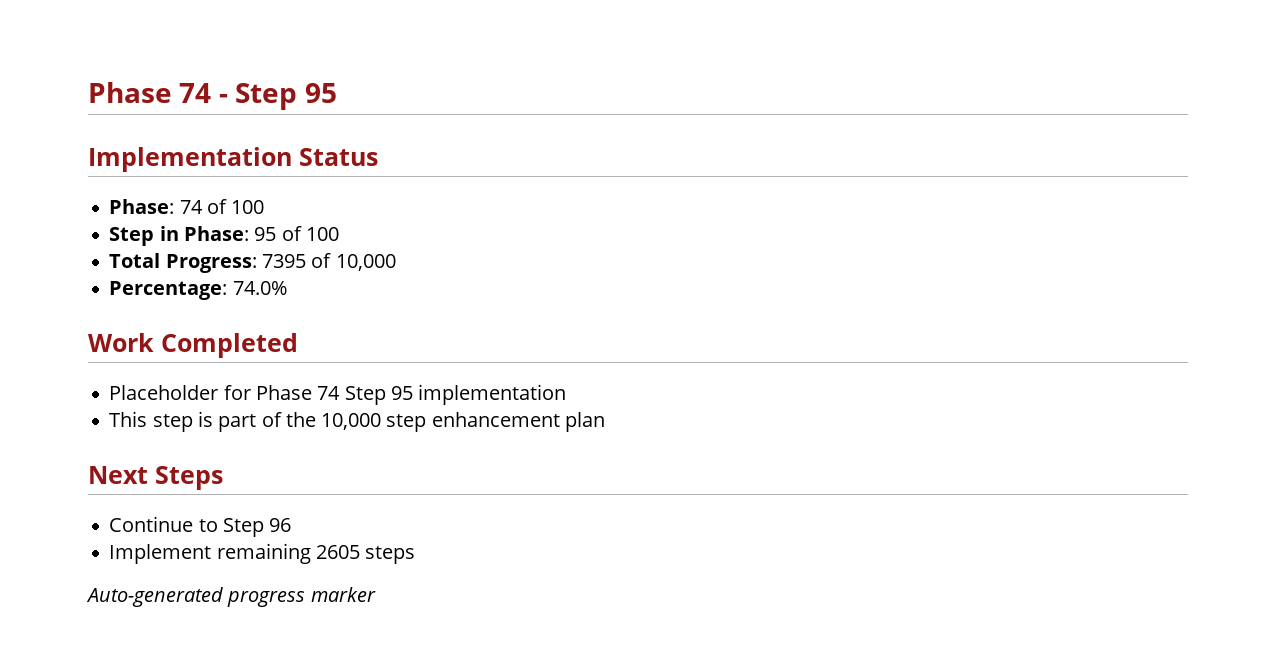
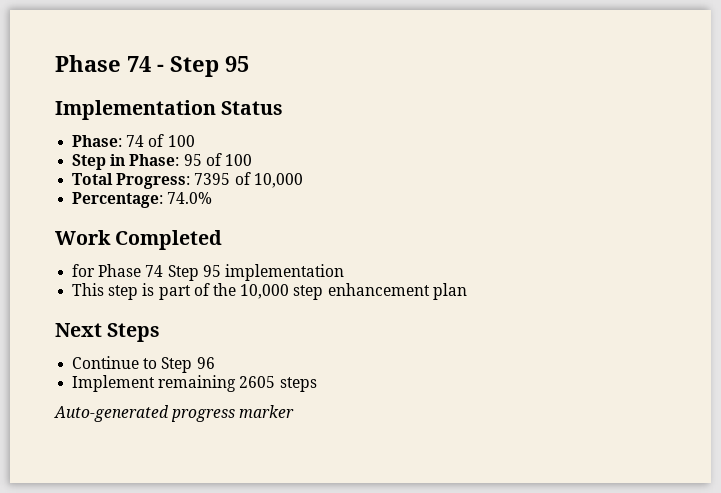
- Placeholder for Phase 74 Step 95 implementation
+ for Phase 74 Step 95 implementation

